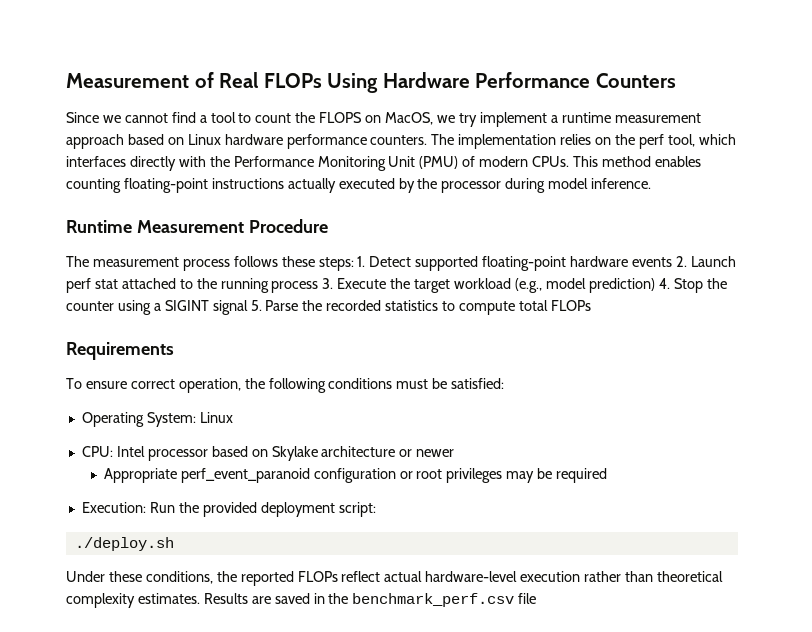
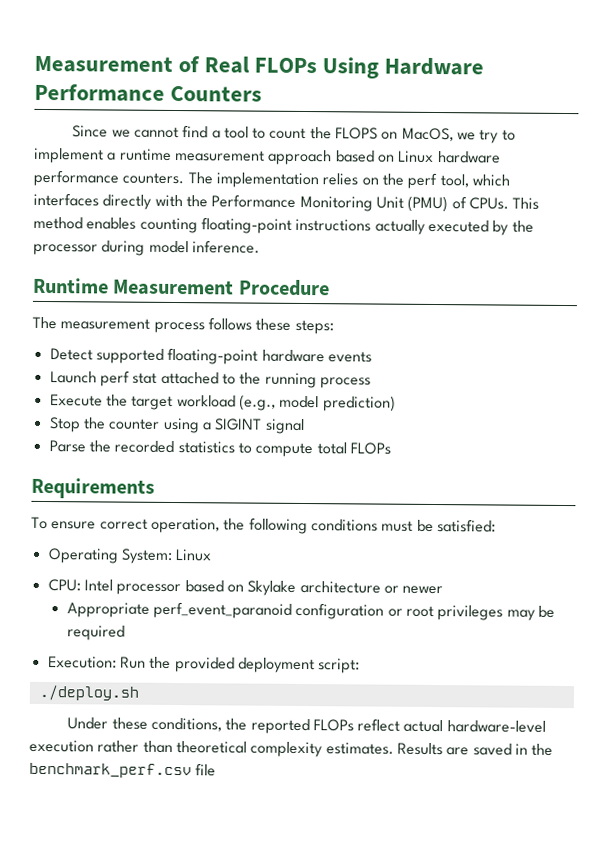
- Since we cannot find a tool to count the FLOPS on MacOS, we try implement a runtime measurement approach based on Linux hardware performance counters.
+ Since we cannot find a tool to count the FLOPS on MacOS, we try to implement a runtime measurement approach based on Linux hardware performance counters.
- The implementation relies on the perf tool, which interfaces directly with the Performance Monitoring Unit (PMU) of modern CPUs.
+ The implementation relies on the perf tool, which interfaces directly with the Performance Monitoring Unit (PMU) of CPUs.
- The measurement process follows these steps: 1. Detect supported floating-point hardware events 2. Launch perf stat attached to the running process 3. Execute the target workload (e.g., model prediction) 4. Stop the counter using a SIGINT signal 5. Parse the recorded statistics to compute total FLOPs
+ The measurement process follows these steps:
+ Detect supported floating-point hardware events
+ Launch perf stat attached to the running process
+ Execute the target workload (e.g., model prediction)
+ Stop the counter using a SIGINT signal
+ Parse the recorded statistics to compute total FLOPs

